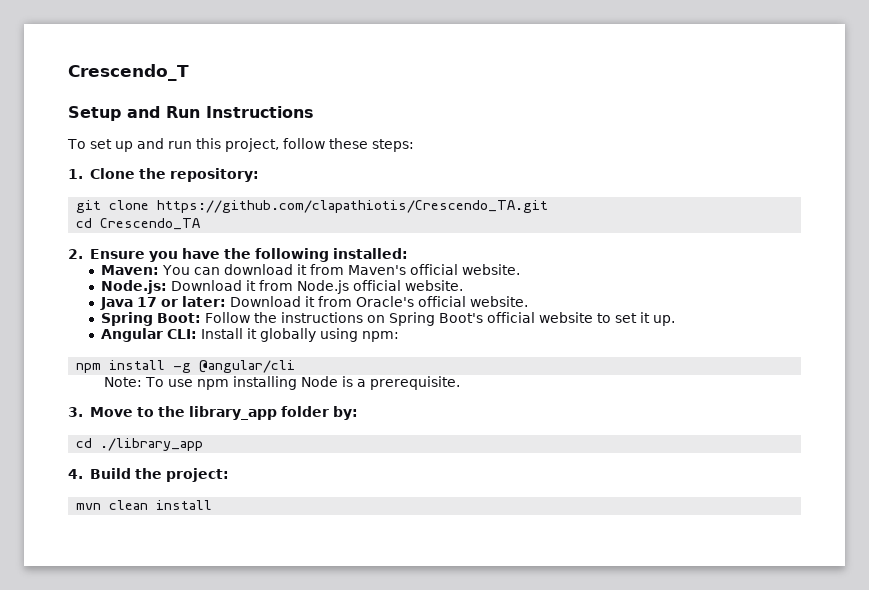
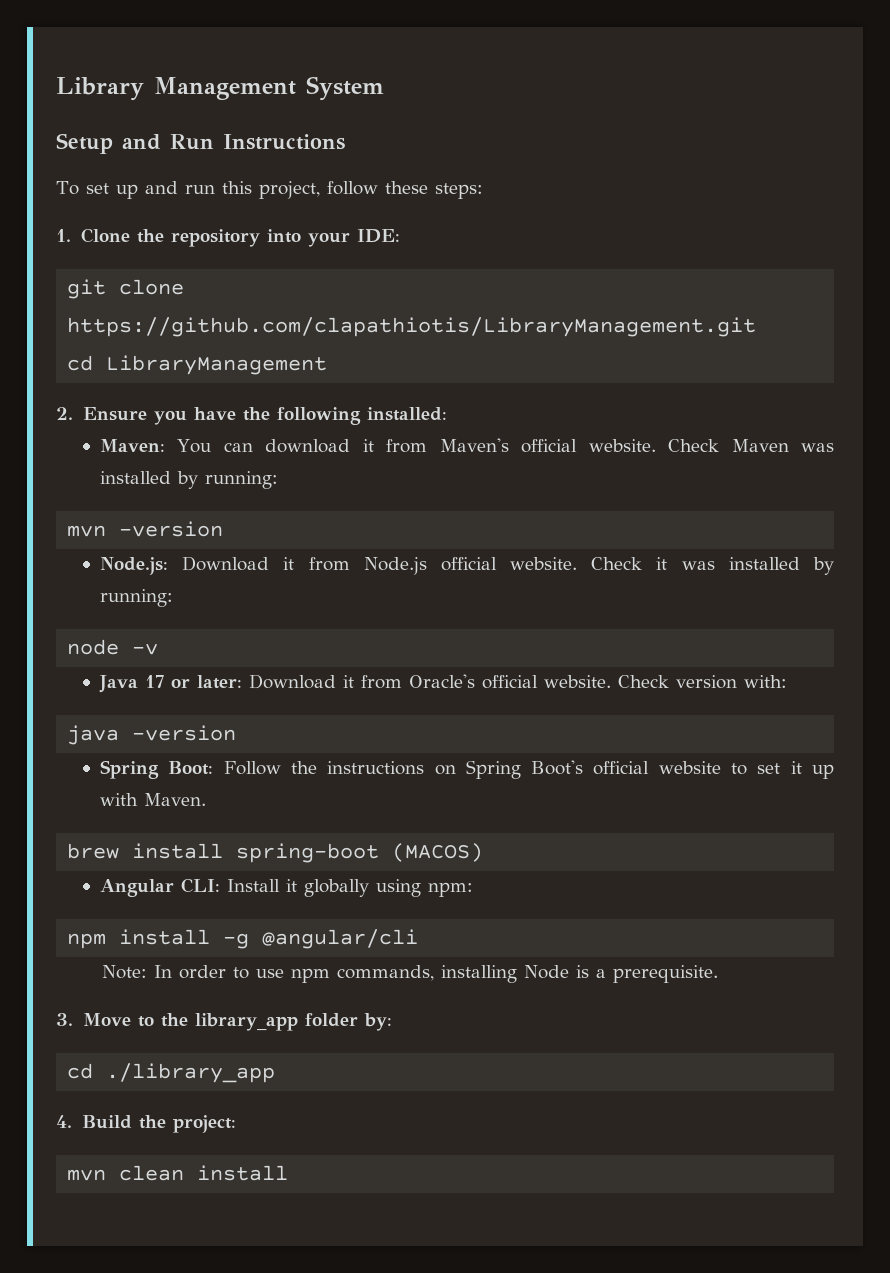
- Crescendo_T
+ Library Management System
- 1. Clone the repository:
+ 1. Clone the repository into your IDE:
- git clone https://github.com/clapathiotis/Crescendo_TA.git
- cd Crescendo_TA
+ git clone https://github.com/clapathiotis/LibraryManagement.git
+ cd LibraryManagement
+ Check Maven was installed by running:
+ mvn -version
+ Check it was installed by running:
+ node -v
+ Check version with:
+ java -version
- Spring Boot: Follow the instructions on Spring Boot's official website to set it up.
+ Spring Boot: Follow the instructions on Spring Boot's official website to set it up with Maven.
+ brew install spring-boot (MACOS)
- Note: To use npm installing Node is a prerequisite.
+ Note: In order to use npm commands, installing Node is a prerequisite.

